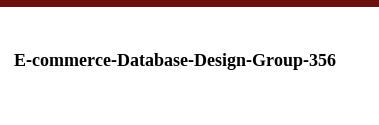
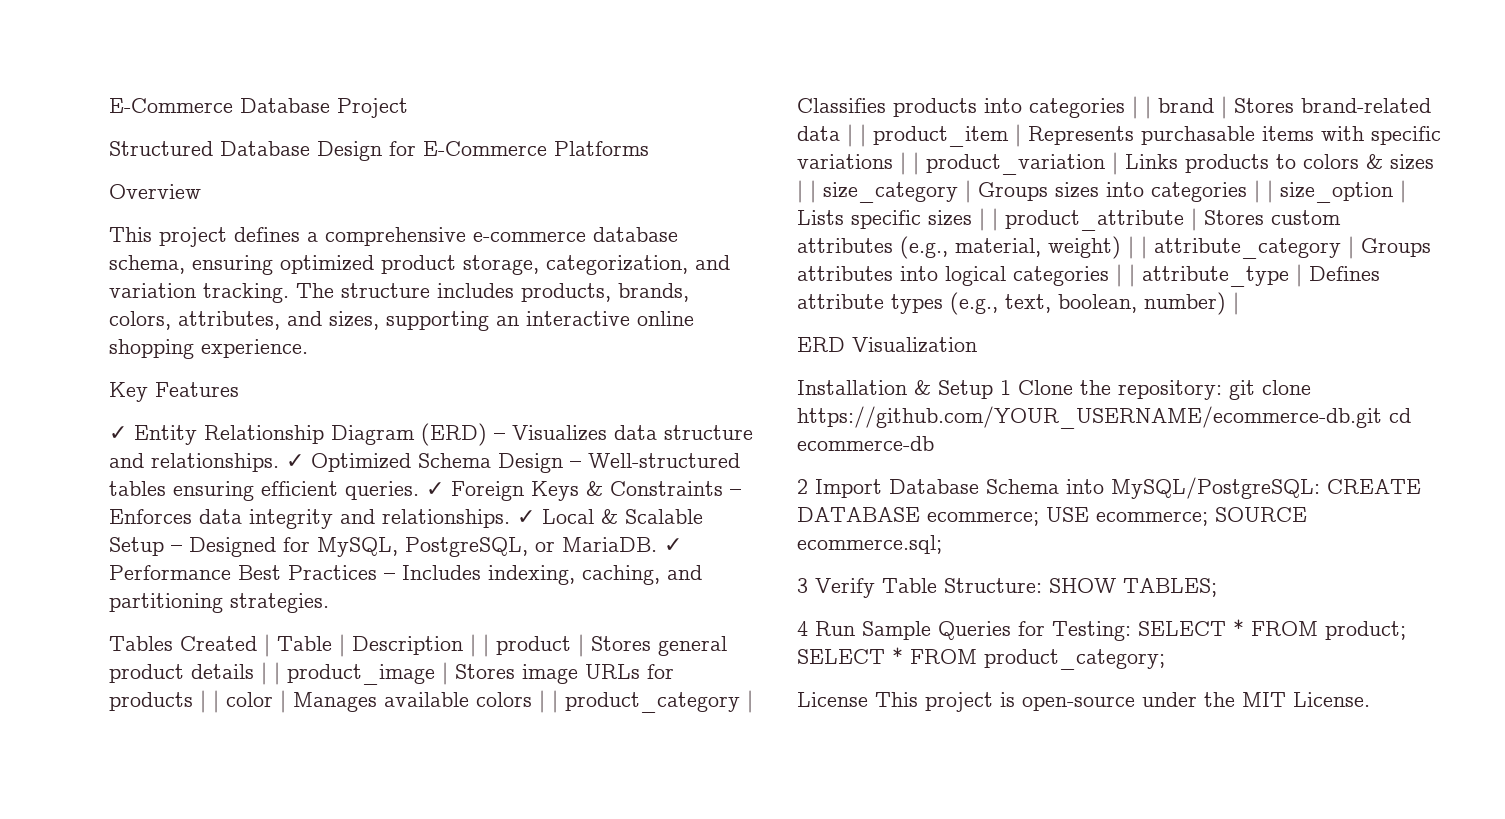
- E-commerce-Database-Design-Group-356
+ E-Commerce Database Project
+ Structured Database Design for E-Commerce Platforms
+ Overview
+ This project defines a comprehensive e-commerce database schema, ensuring optimized product storage, categorization, and variation tracking. The structure includes products, brands, colors, attributes, and sizes, supporting an interactive online shopping experience.
+ Key Features
+ ✓ Entity Relationship Diagram (ERD) – Visualizes data structure and relationships. ✓ Optimized Schema Design – Well-structured tables ensuring efficient queries. ✓ Foreign Keys & Constraints – Enforces data integrity and relationships. ✓ Local & Scalable Setup – Designed for MySQL, PostgreSQL, or MariaDB. ✓ Performance Best Practices – Includes indexing, caching, and partitioning strategies.
+ Tables Created | Table | Description | | product | Stores general product details | | product_image | Stores image URLs for products | | color | Manages available colors | | product_category | Classifies products into categories | | brand | Stores brand-related data | | product_item | Represents purchasable items with specific variations | | product_variation | Links products to colors & sizes | | size_category | Groups sizes into categories | | size_option | Lists specific sizes | | product_attribute | Stores custom attributes (e.g., material, weight) | | attribute_category | Groups attributes into logical categories | | attribute_type | Defines attribute types (e.g., text, boolean, number) |
+ ERD Visualization
+ Installation & Setup 1 Clone the repository: git clone https://github.com/YOUR_USERNAME/ecommerce-db.git cd ecommerce-db
+ 2 Import Database Schema into MySQL/PostgreSQL: CREATE DATABASE ecommerce; USE ecommerce; SOURCE ecommerce.sql;
+ 3 Verify Table Structure: SHOW TABLES;
+ 4 Run Sample Queries for Testing: SELECT * FROM product; SELECT * FROM product_category;
+ License This project is open-source under the MIT License.

